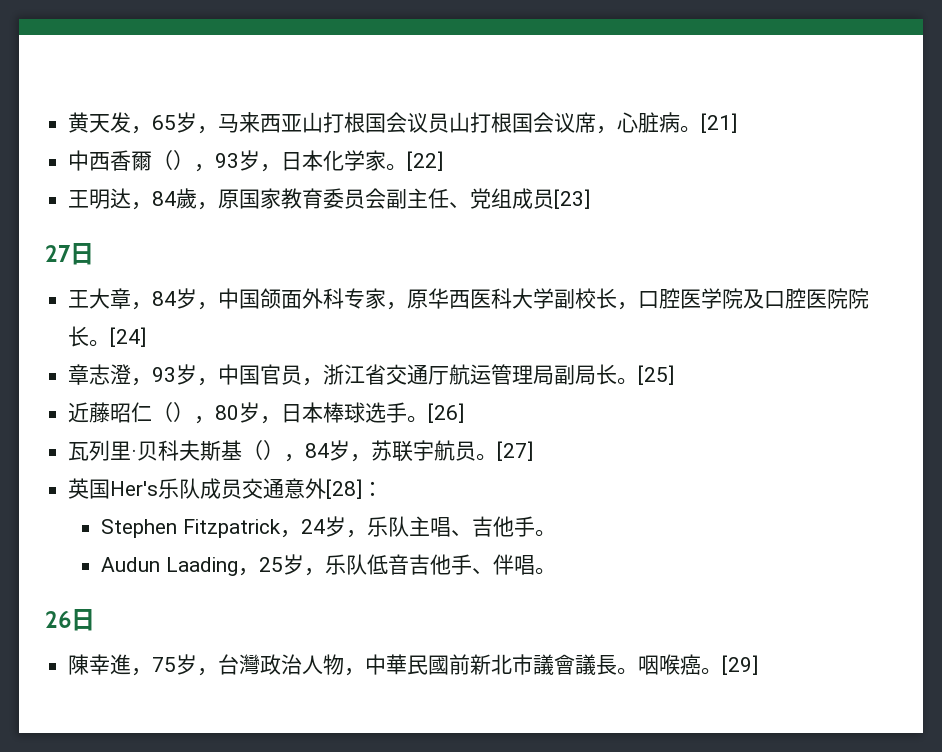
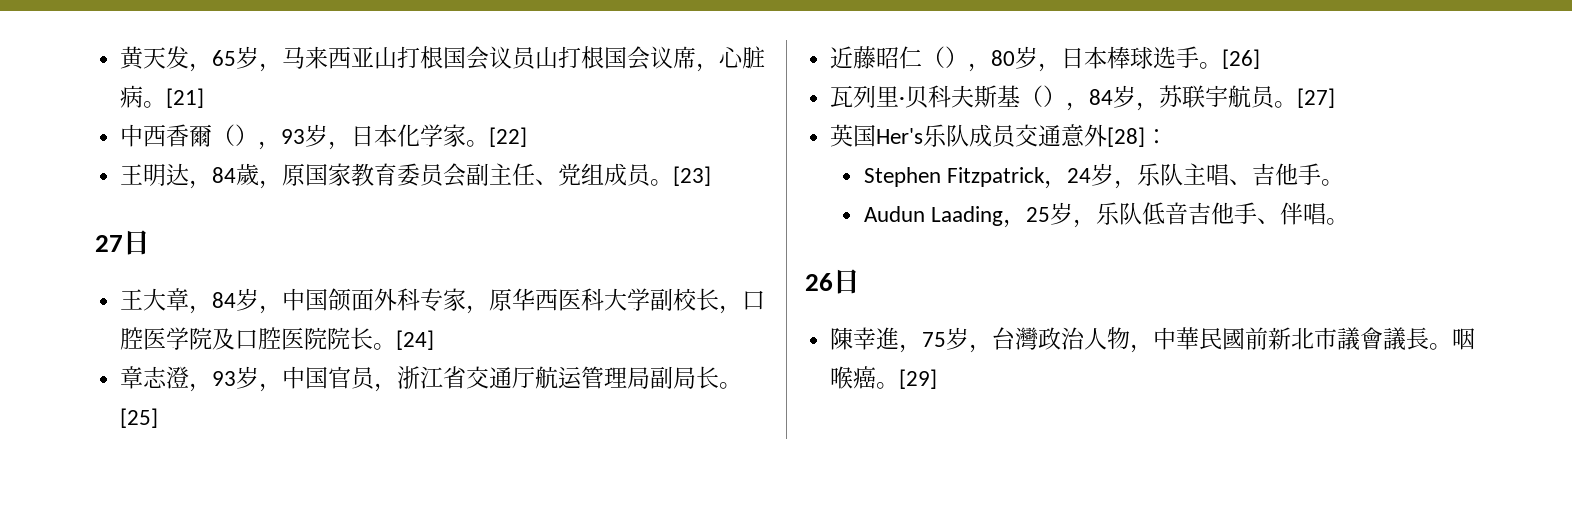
- 王明达，84歲，原国家教育委员会副主任、党组成员[23]
+ 王明达，84歲，原国家教育委员会副主任、党组成员。[23]

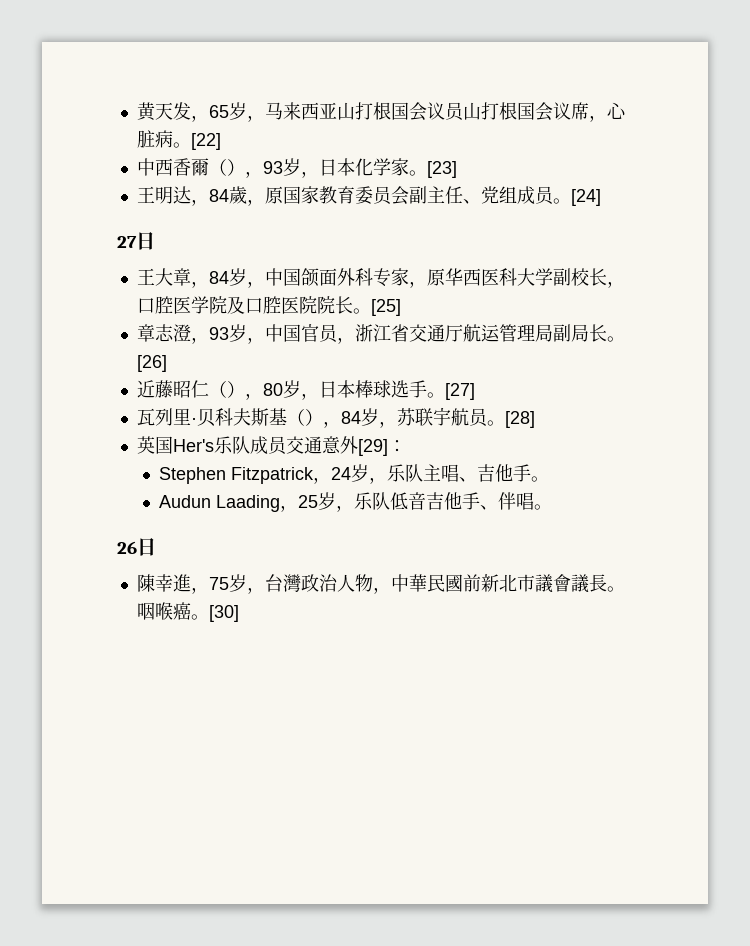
- [21]
+ [22]
- [22]
+ [23]
- [23]
+ [24]
- [24]
+ [25]
- [25]
+ [26]
- [26]
+ [27]
- [27]
+ [28]
- 英国Her's乐队成员交通意外[28]：
+ 英国Her's乐队成员交通意外[29]：
- [29]
+ [30]

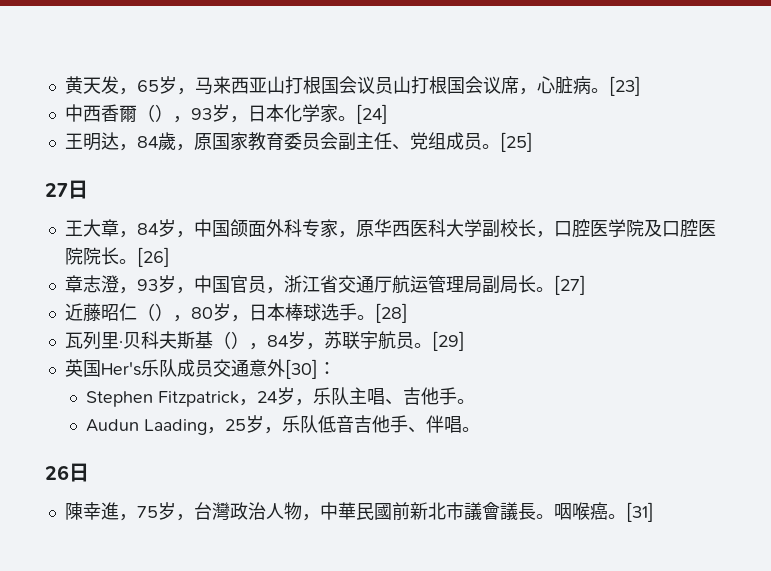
- [22]
+ [23]
- [23]
+ [24]
- [24]
+ [25]
- [25]
+ [26]
- [26]
+ [27]
- [27]
+ [28]
- [28]
+ [29]
- 英国Her's乐队成员交通意外[29]：
+ 英国Her's乐队成员交通意外[30]：
- [30]
+ [31]

